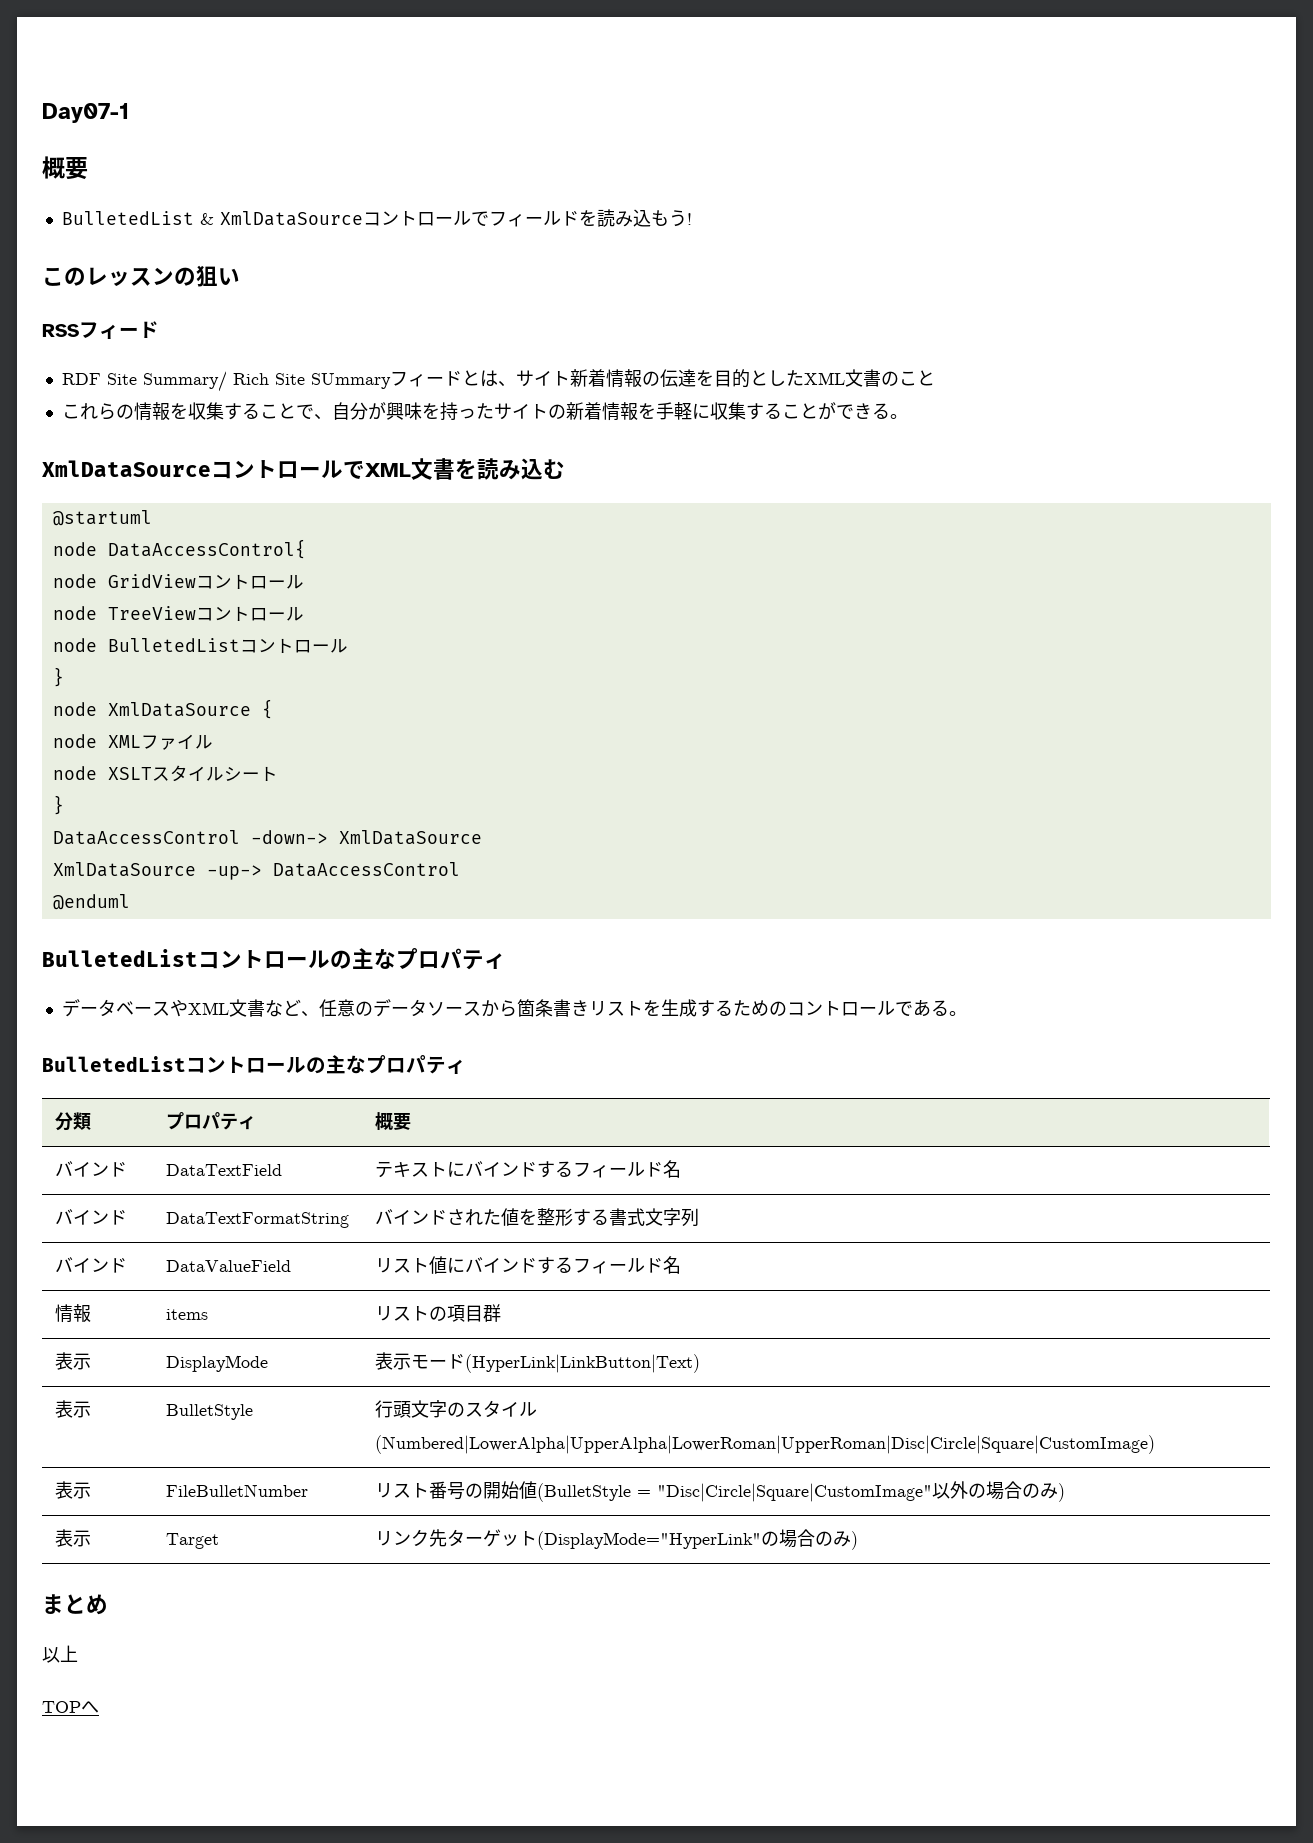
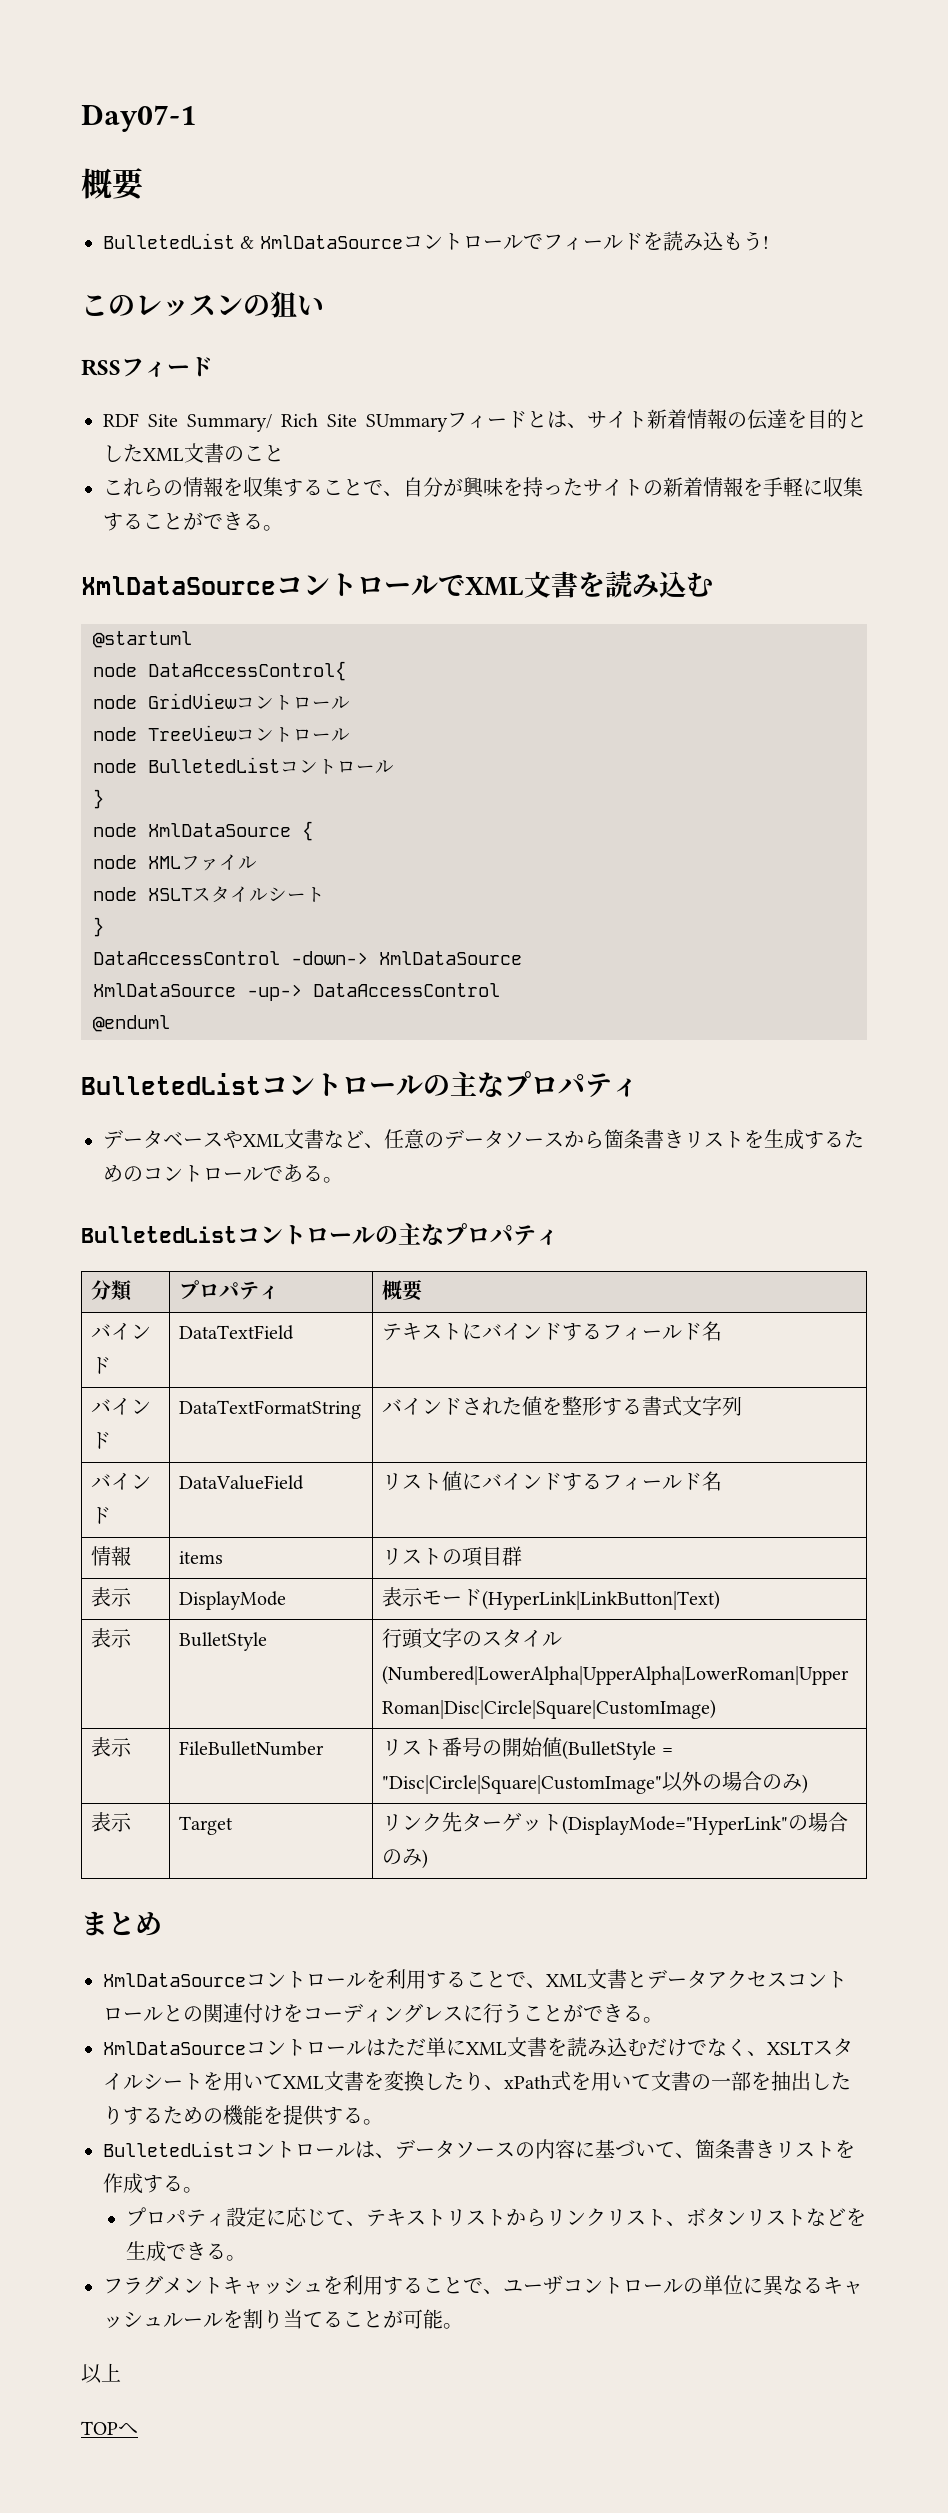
+ XmlDataSourceコントロールを利用することで、XML文書とデータアクセスコントロールとの関連付けをコーディングレスに行うことができる。
+ XmlDataSourceコントロールはただ単にXML文書を読み込むだけでなく、XSLTスタイルシートを用いてXML文書を変換したり、xPath式を用いて文書の一部を抽出したりするための機能を提供する。
+ BulletedListコントロールは、データソースの内容に基づいて、箇条書きリストを作成する。
+ プロパティ設定に応じて、テキストリストからリンクリスト、ボタンリストなどを生成できる。
+ フラグメントキャッシュを利用することで、ユーザコントロールの単位に異なるキャッシュルールを割り当てることが可能。

